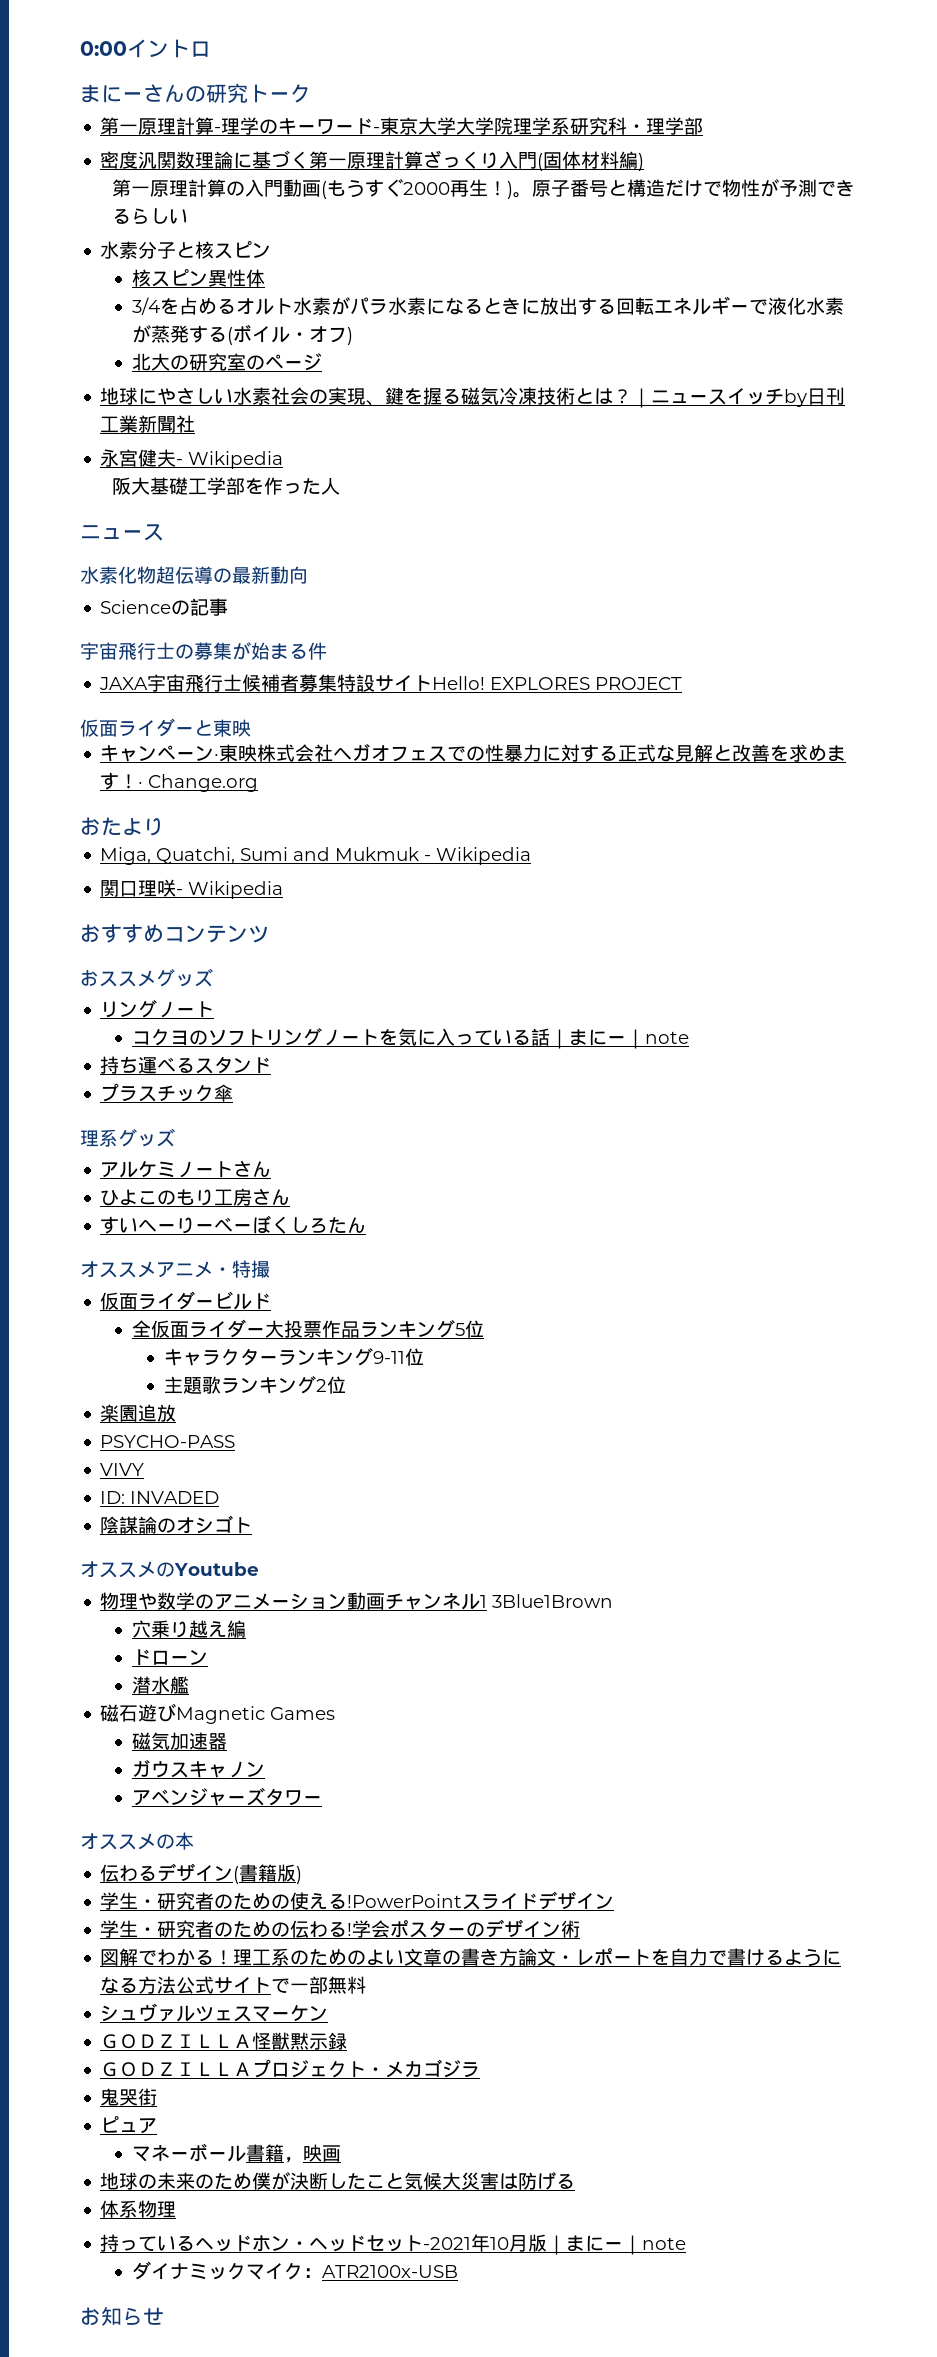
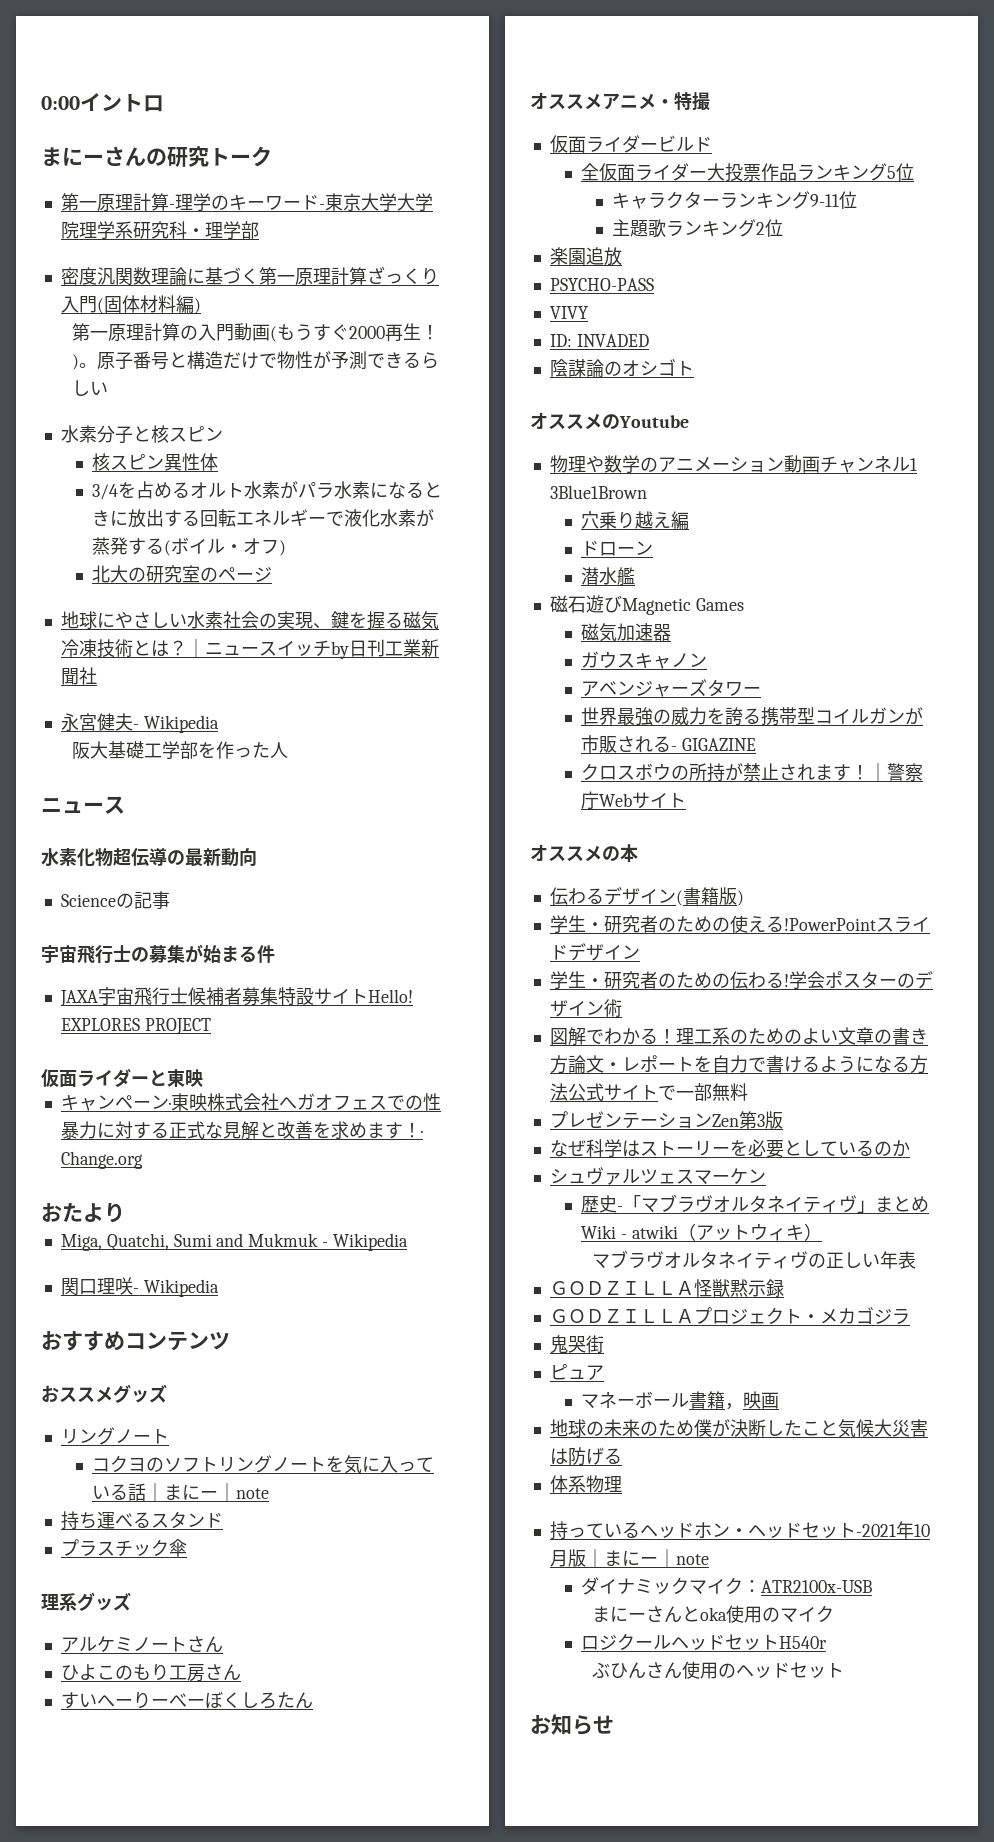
+ 世界最強の威力を誇る携帯型コイルガンが市販される- GIGAZINE
+ クロスボウの所持が禁止されます！｜警察庁Webサイト
+ プレゼンテーションZen第3版
+ なぜ科学はストーリーを必要としているのか
+ 歴史-「マブラヴオルタネイティヴ」まとめWiki - atwiki（アットウィキ）
+ マブラヴオルタネイティヴの正しい年表
+ まにーさんとoka使用のマイク
+ ロジクールヘッドセットH540r
+ ぶひんさん使用のヘッドセット

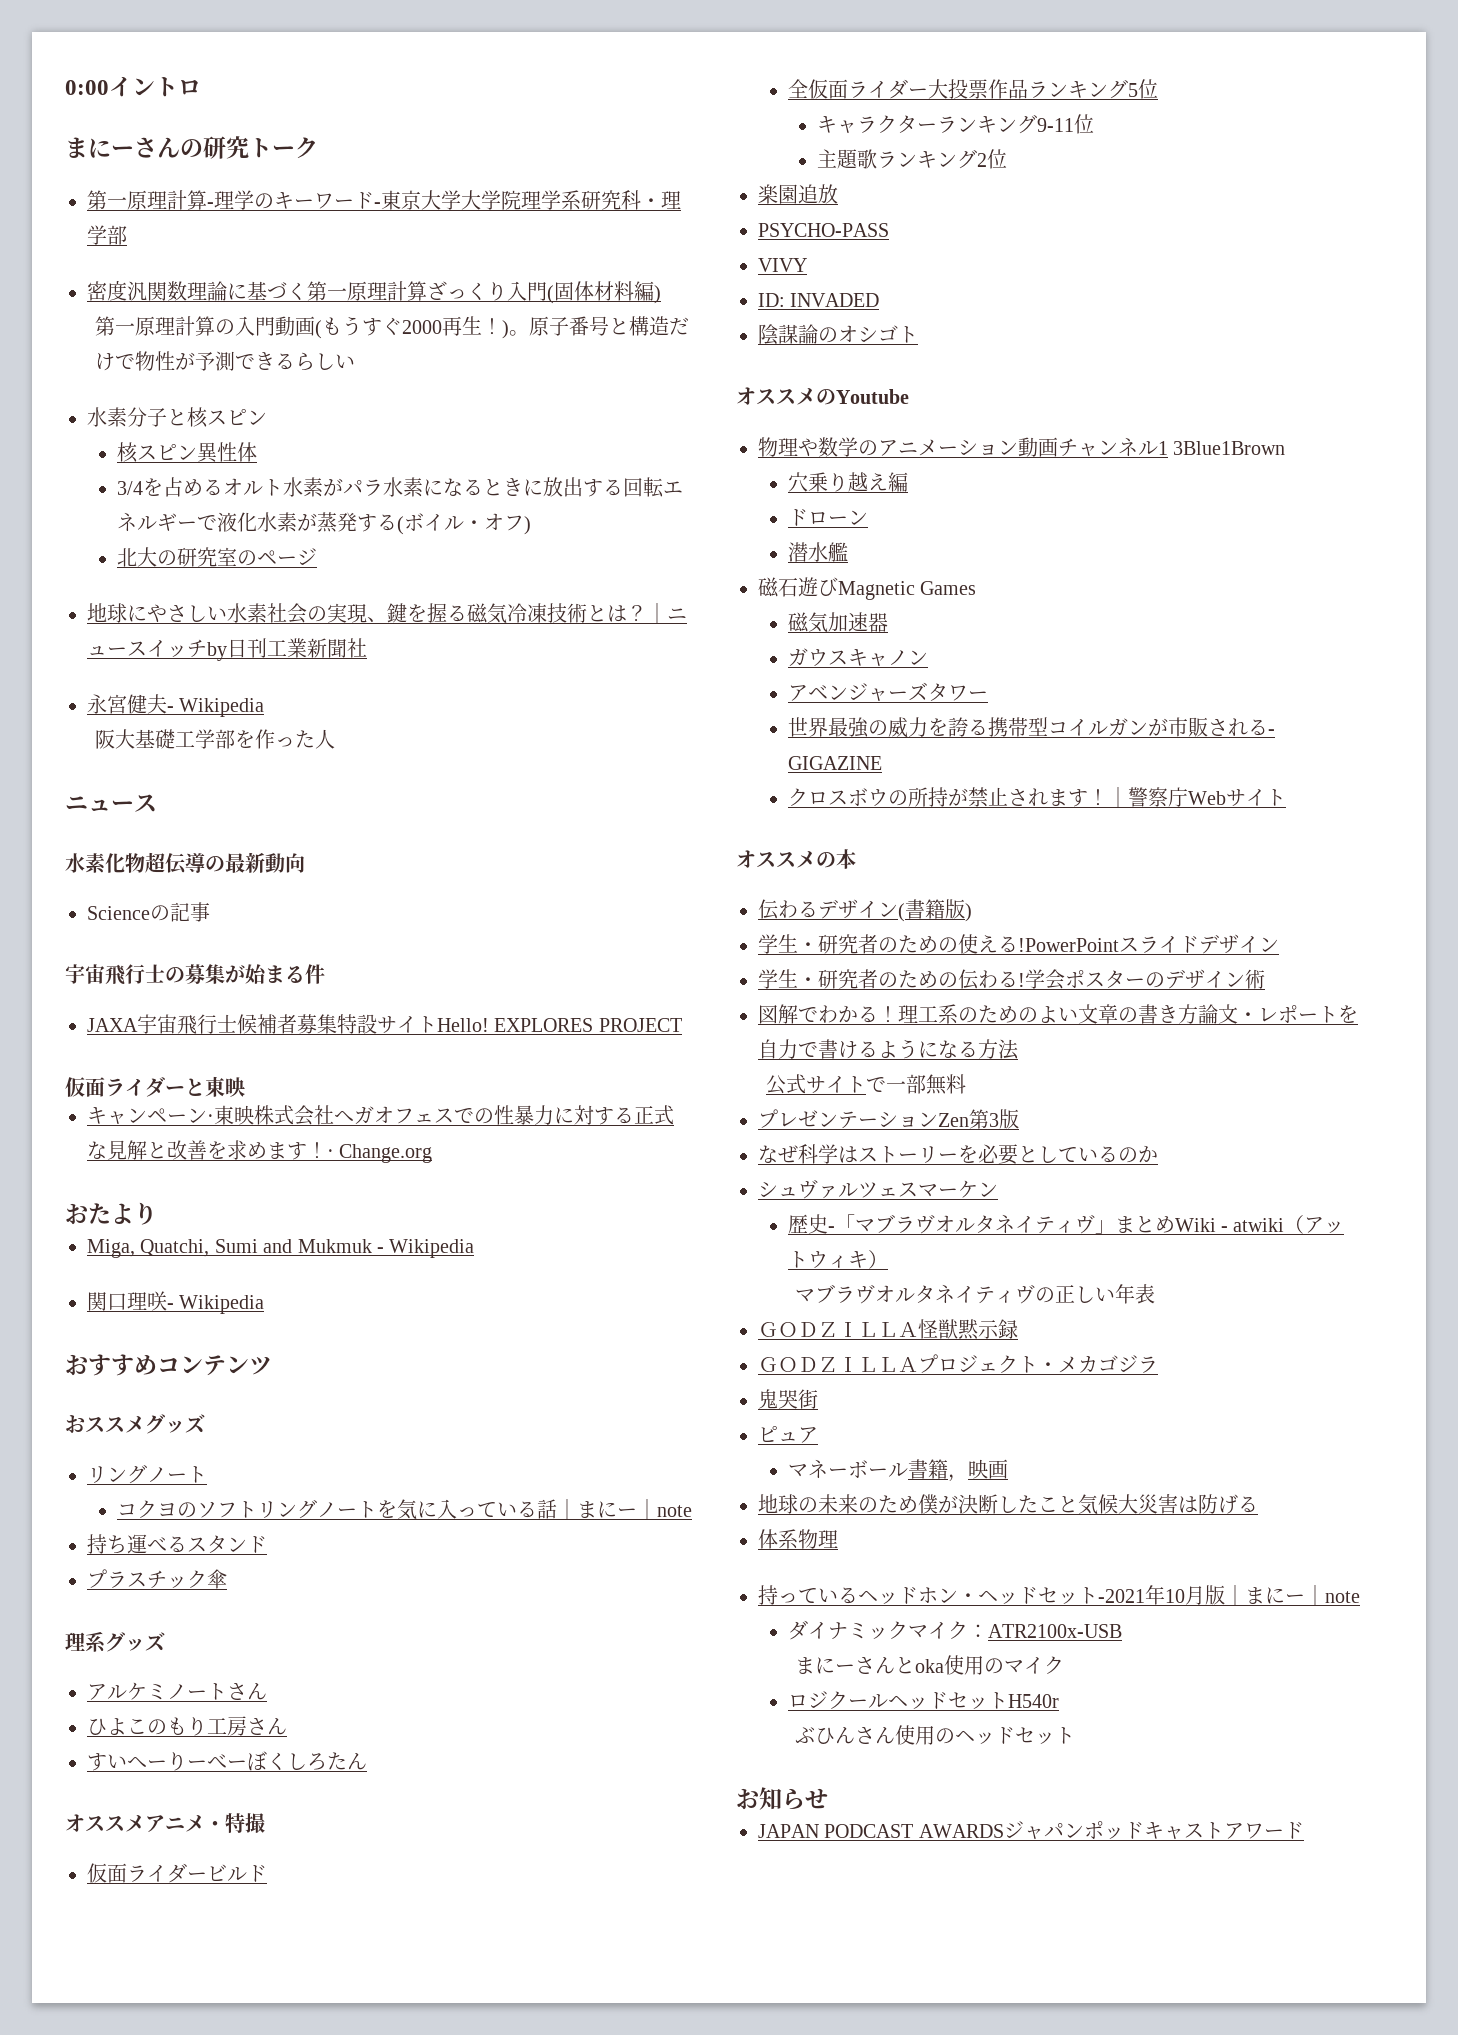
- 理工系のためのよい文章の書き方論文・レポートを自力で書けるようになる方法公式サイトで一部無料
+ 理工系のためのよい文章の書き方論文・レポートを自力で書けるようになる方法
+ 公式サイトで一部無料
+ JAPAN PODCAST AWARDSジャパンポッドキャストアワード

